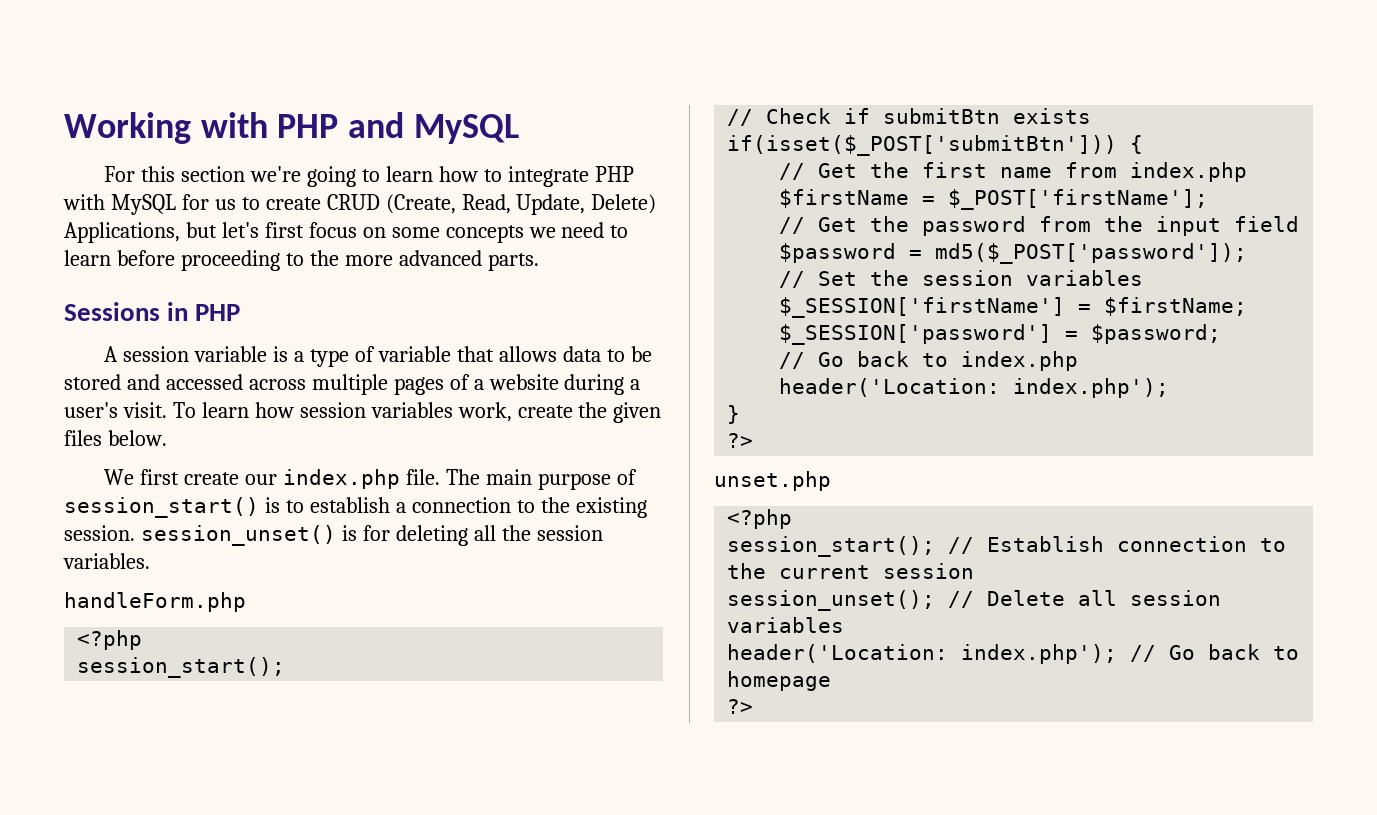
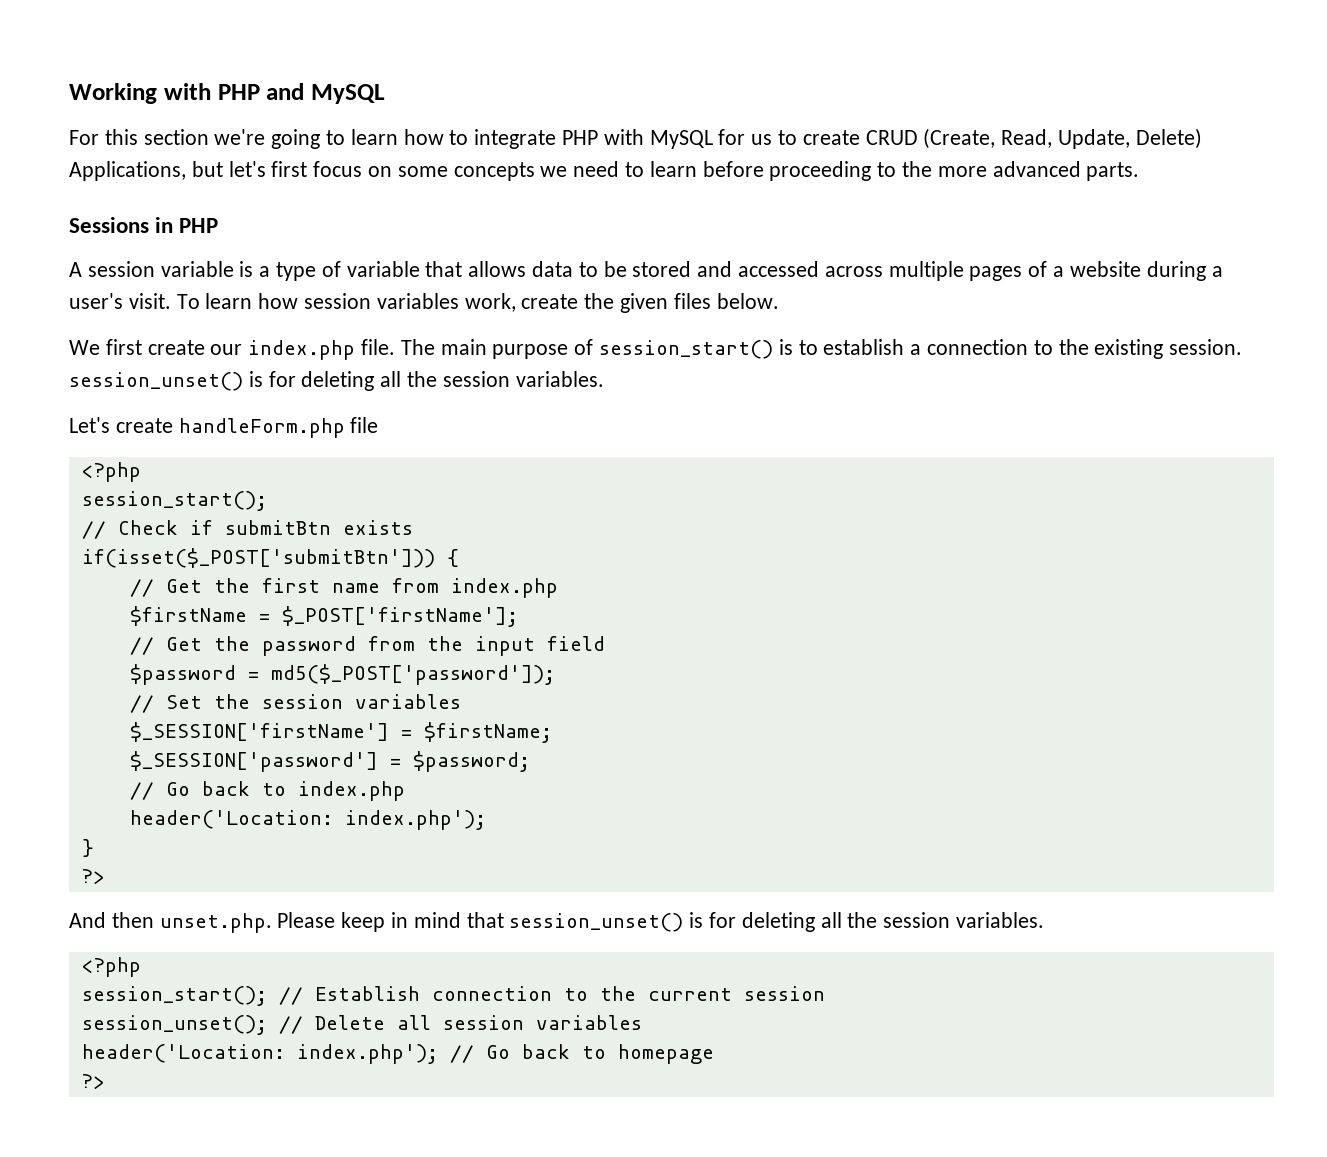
- handleForm.php
+ Let's create handleForm.php file
- unset.php
+ And then unset.php. Please keep in mind that session_unset() is for deleting all the session variables.

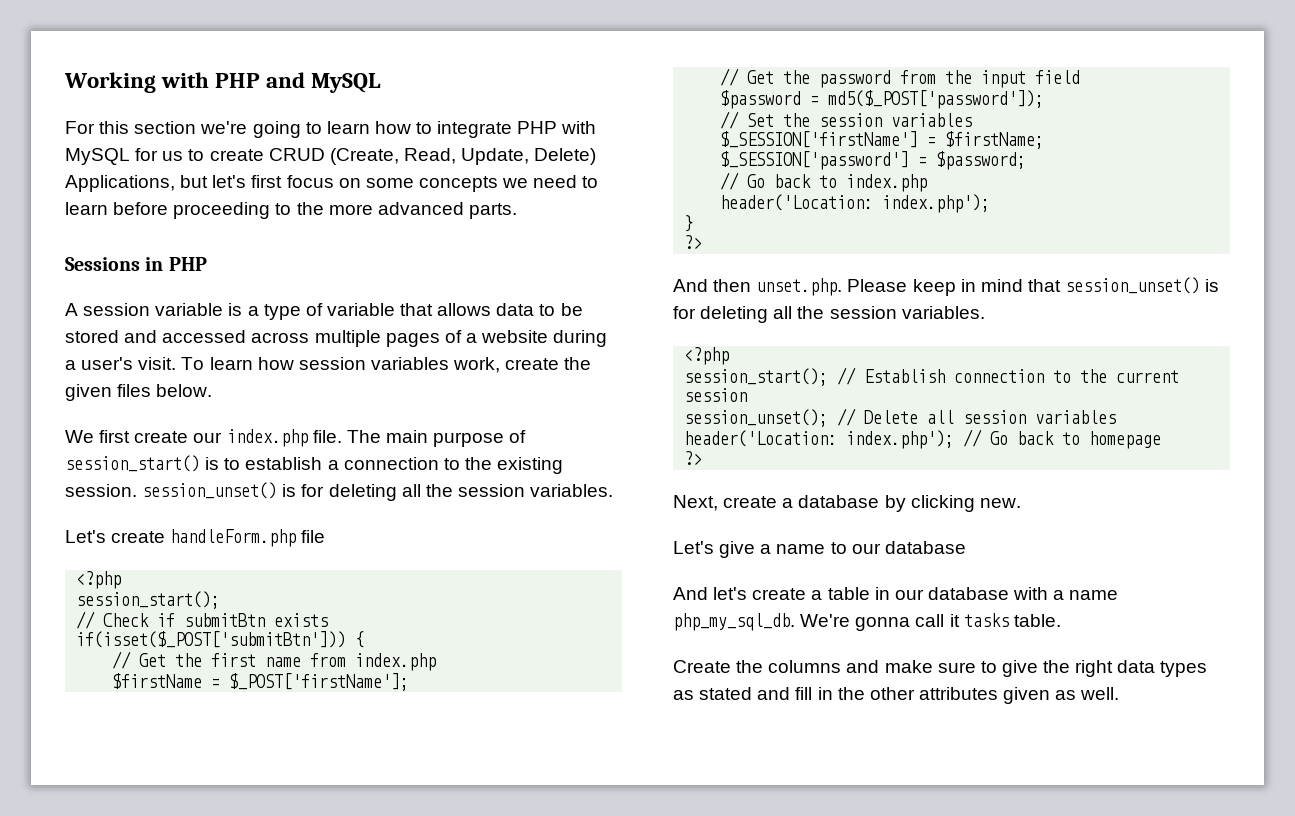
+ Next, create a database by clicking new.
+ Let's give a name to our database
+ And let's create a table in our database with a name php_my_sql_db. We're gonna call it tasks table.
+ Create the columns and make sure to give the right data types as stated and fill in the other attributes given as well.

